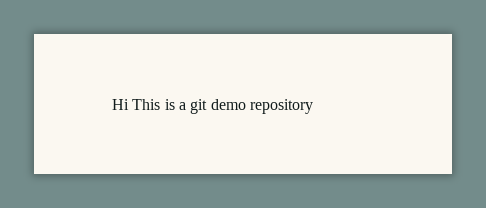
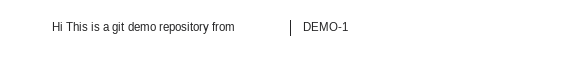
- Hi This is a git demo repository
+ Hi This is a git demo repository from DEMO-1

